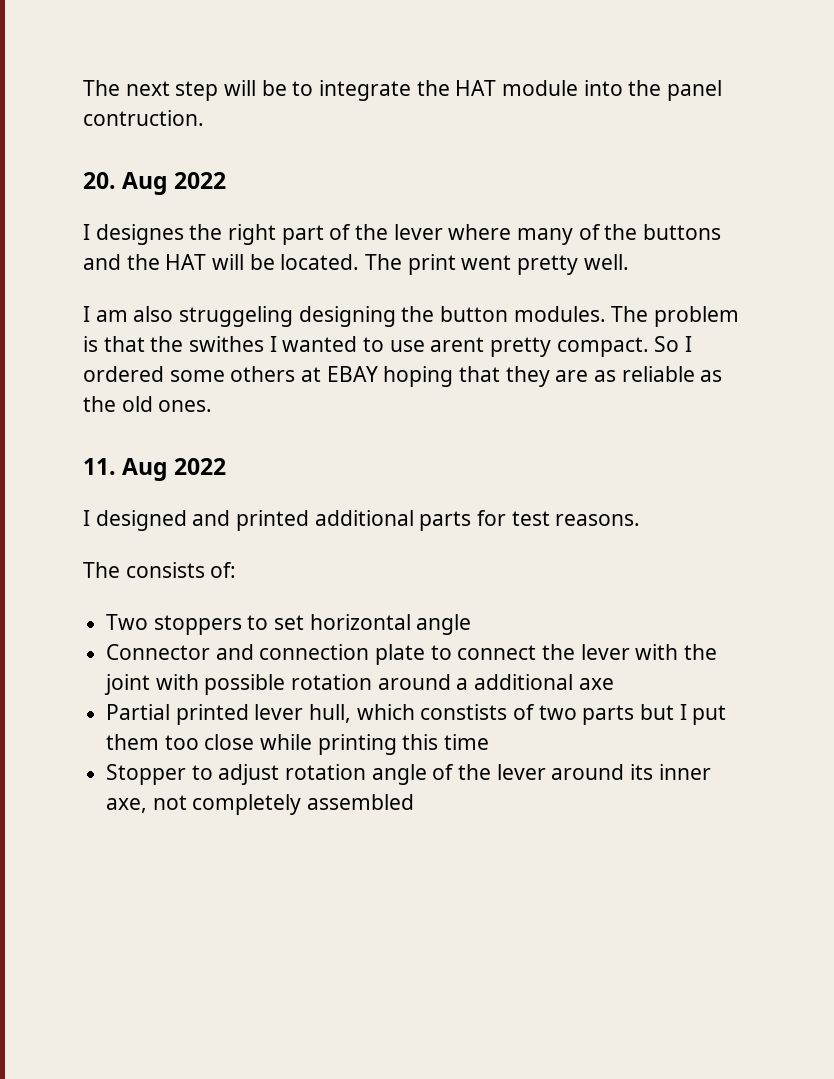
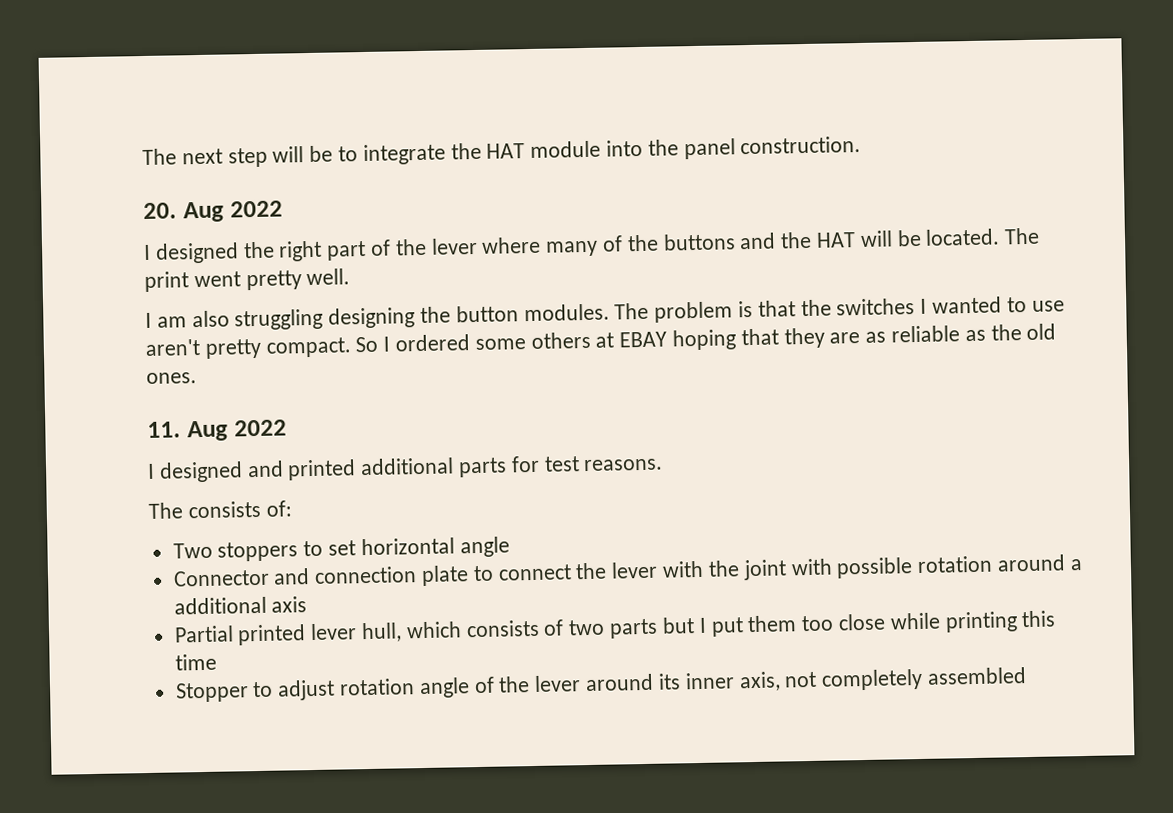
- The next step will be to integrate the HAT module into the panel contruction.
+ The next step will be to integrate the HAT module into the panel construction.
- I designes the right part of the lever where many of the buttons and the HAT will be located.
+ I designed the right part of the lever where many of the buttons and the HAT will be located.
- I am also struggeling designing the button modules.
+ I am also struggling designing the button modules.
- The problem is that the swithes I wanted to use arent pretty compact.
+ The problem is that the switches I wanted to use aren't pretty compact.
- Connector and connection plate to connect the lever with the joint with possible rotation around a additional axe
+ Connector and connection plate to connect the lever with the joint with possible rotation around a additional axis
- Partial printed lever hull, which constists of two parts but I put them too close while printing this time
+ Partial printed lever hull, which consists of two parts but I put them too close while printing this time
- Stopper to adjust rotation angle of the lever around its inner axe, not completely assembled
+ Stopper to adjust rotation angle of the lever around its inner axis, not completely assembled

